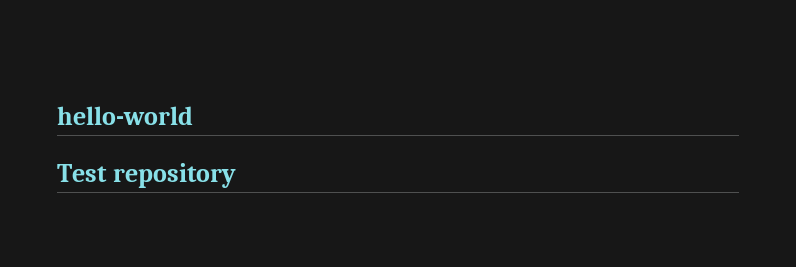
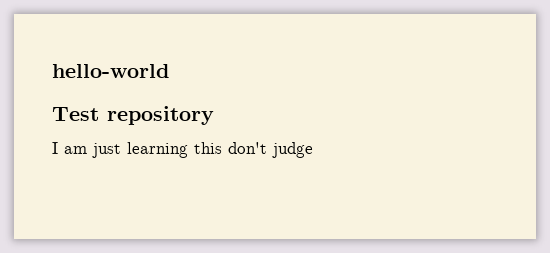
+ I am just learning this don't judge

